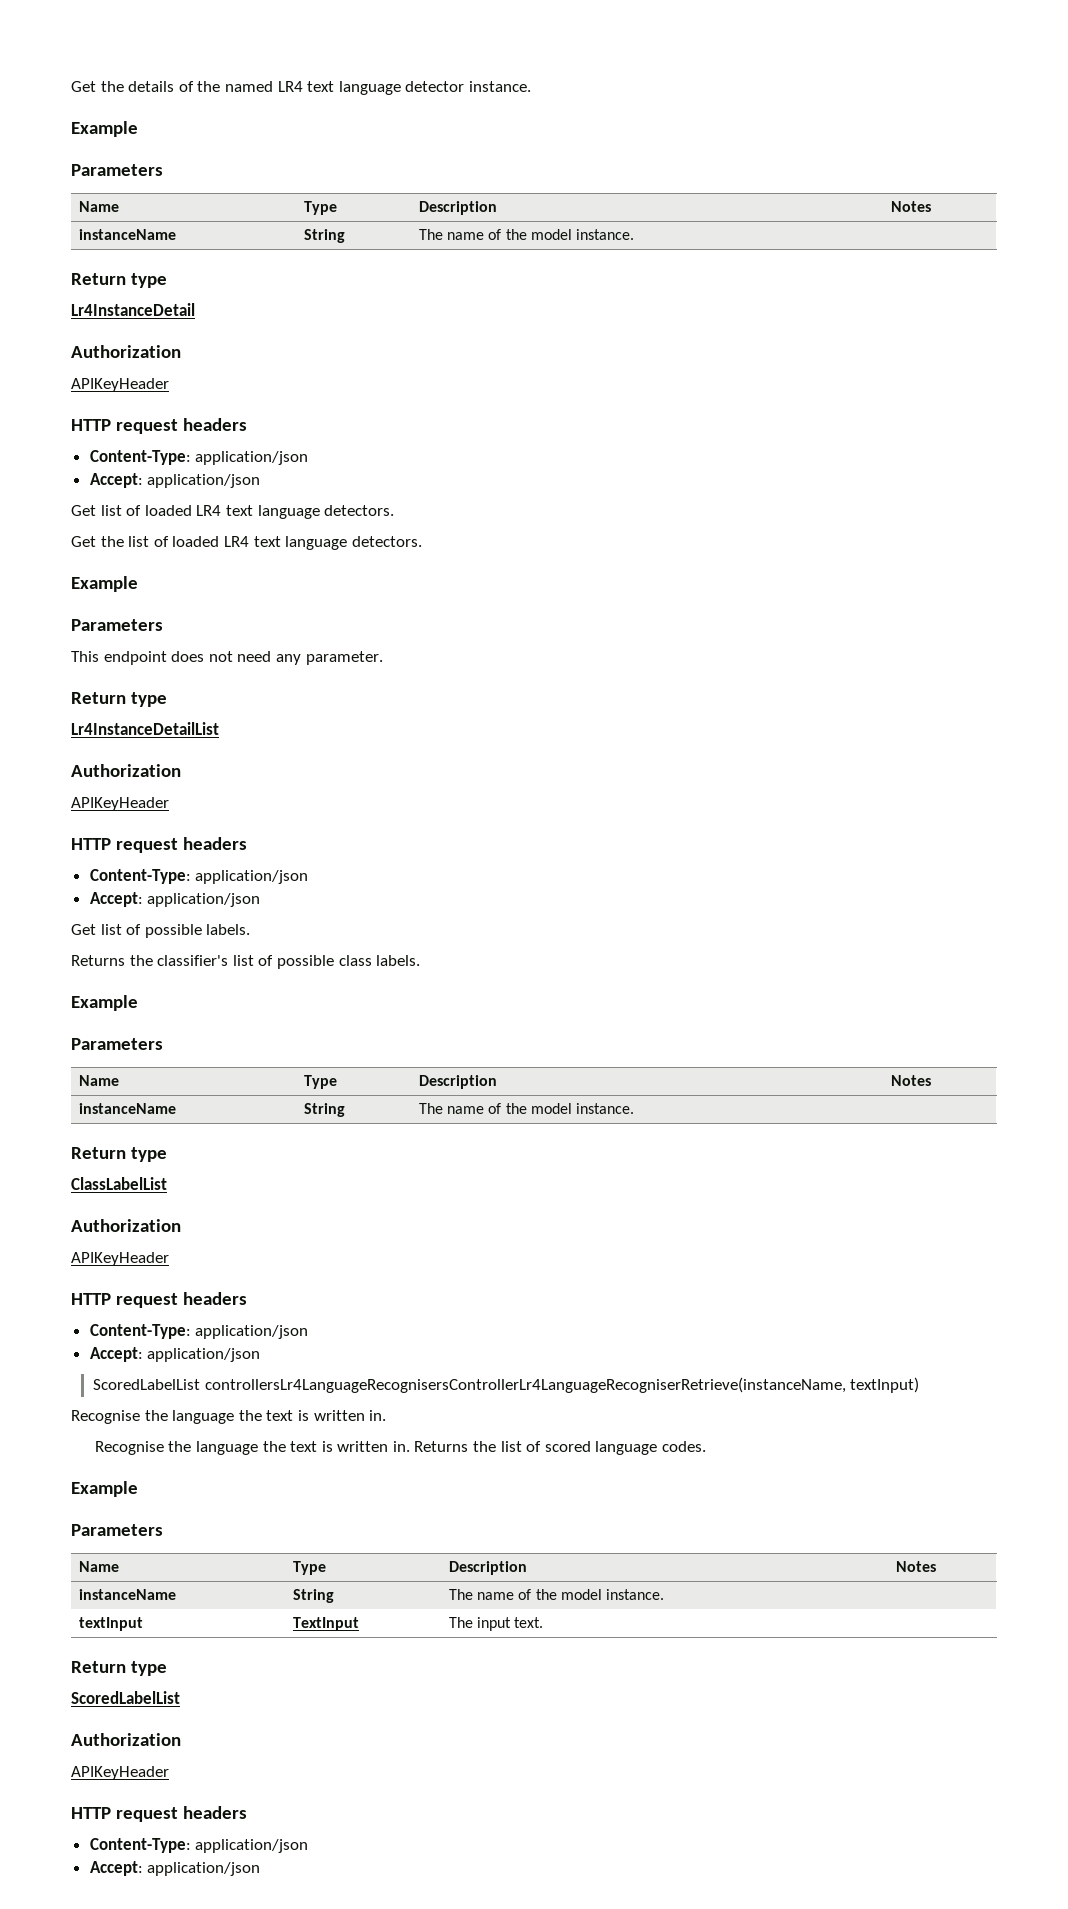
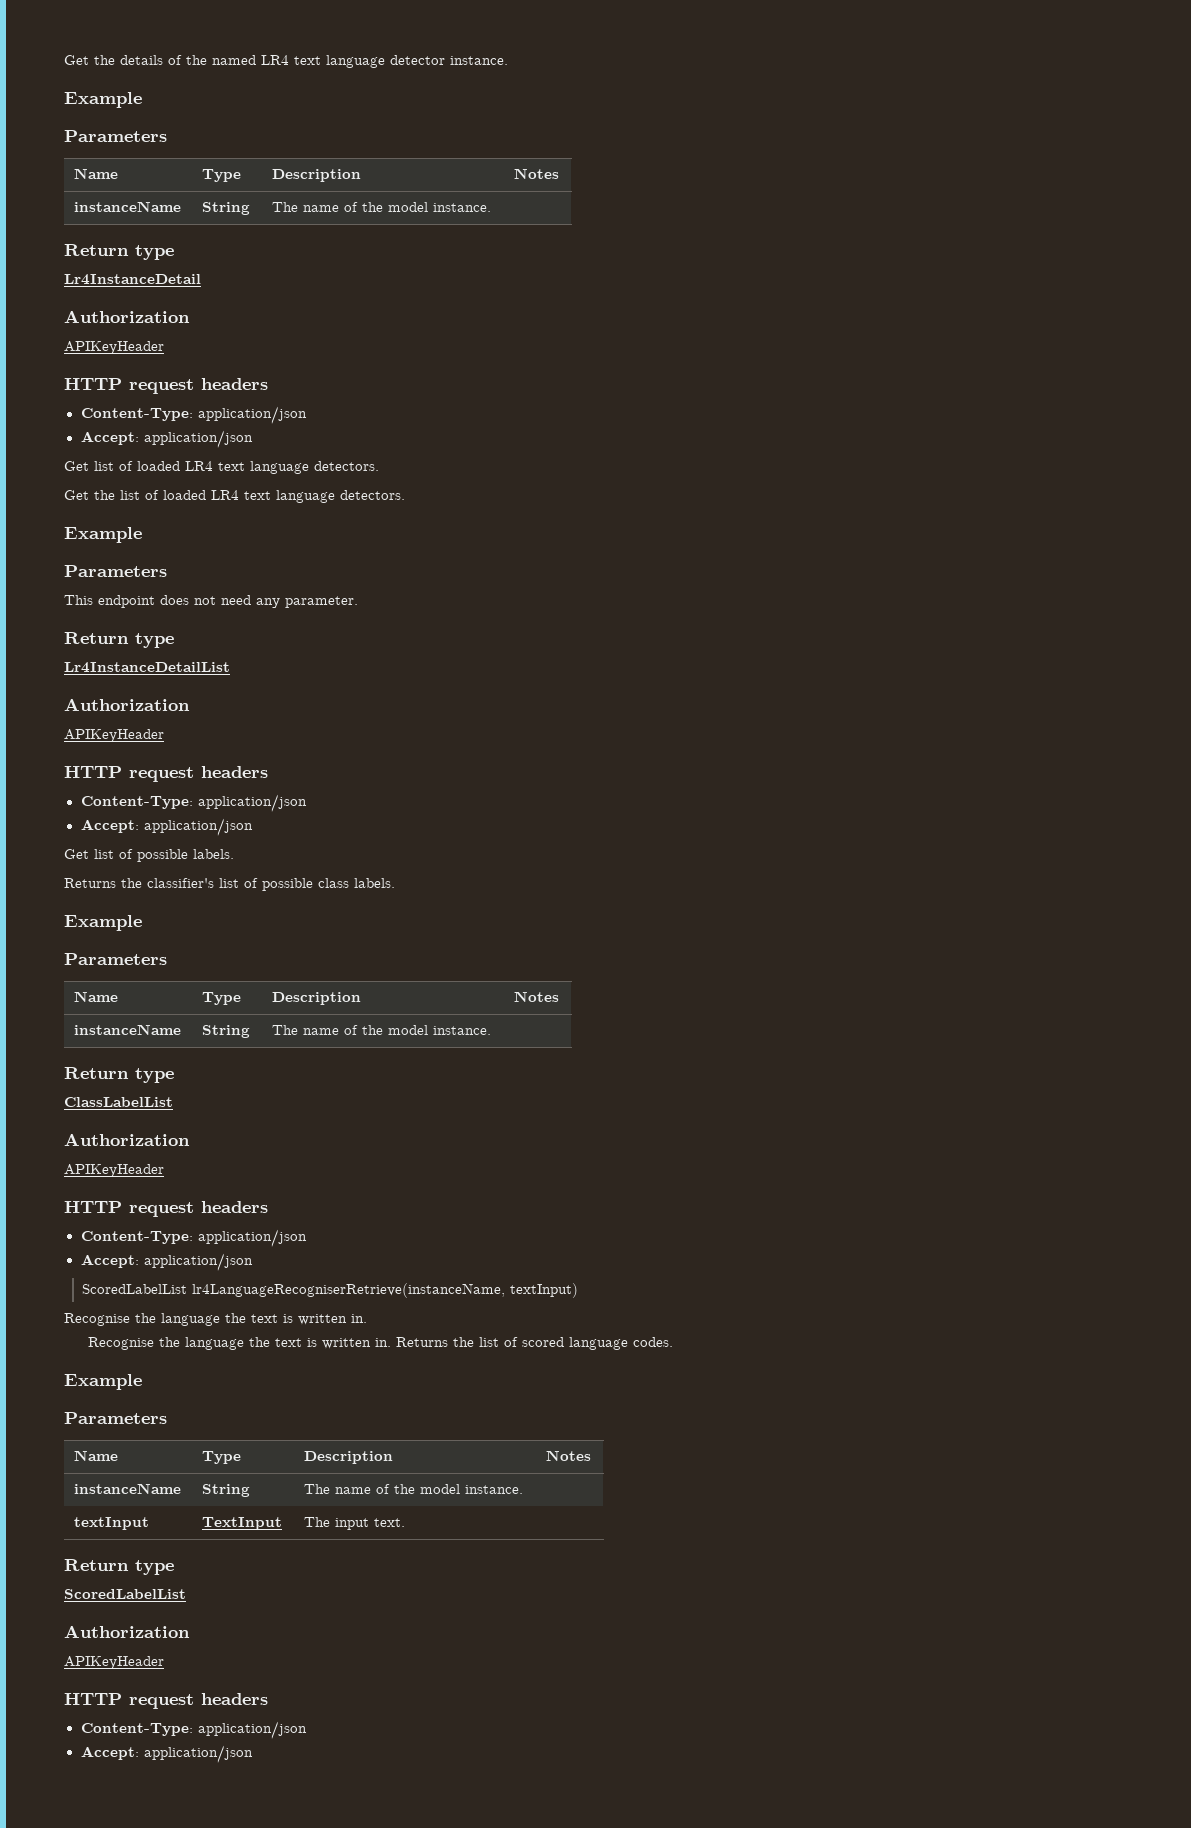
- ScoredLabelList controllersLr4LanguageRecognisersControllerLr4LanguageRecogniserRetrieve(instanceName, textInput)
+ ScoredLabelList lr4LanguageRecogniserRetrieve(instanceName, textInput)

